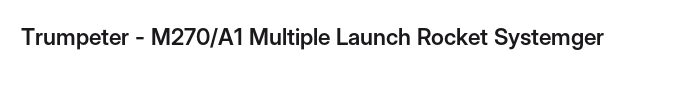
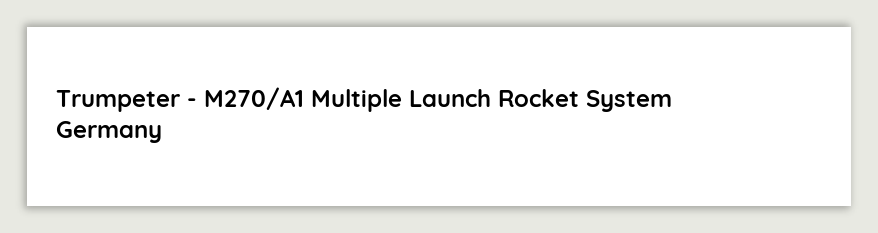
- Trumpeter - M270/A1 Multiple Launch Rocket Systemger
+ Trumpeter - M270/A1 Multiple Launch Rocket System Germany

